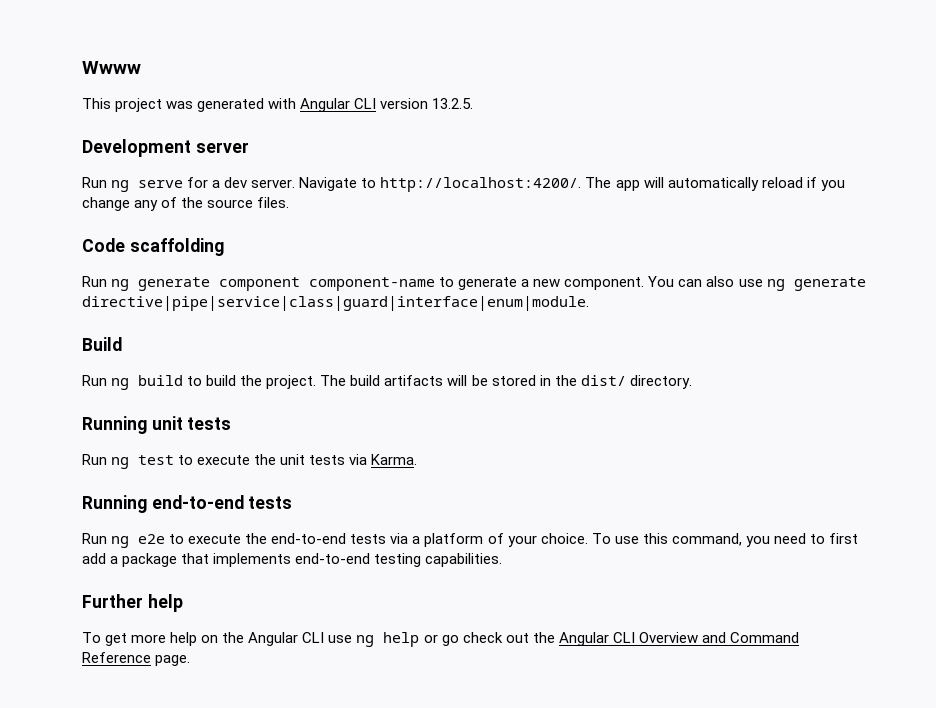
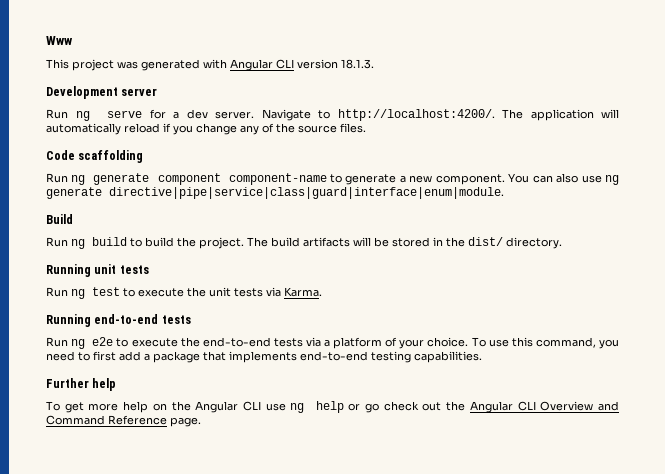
- Wwww
+ Www
- This project was generated with Angular CLI version 13.2.5.
+ This project was generated with Angular CLI version 18.1.3.
- The app will automatically reload if you change any of the source files.
+ The application will automatically reload if you change any of the source files.

